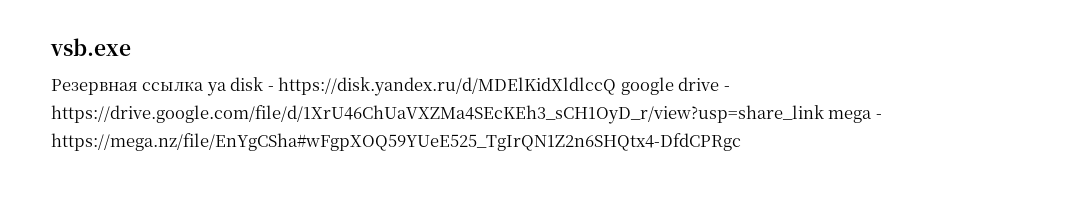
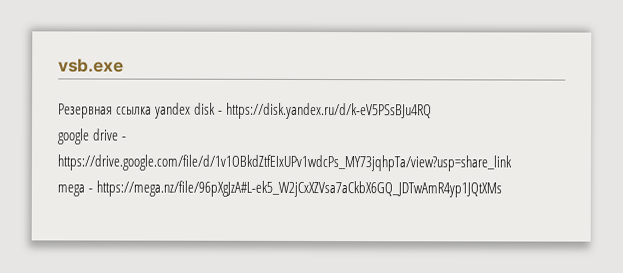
- Резервная ссылка ya disk - https://disk.yandex.ru/d/MDElKidXldlccQ google drive - https://drive.google.com/file/d/1XrU46ChUaVXZMa4SEcKEh3_sCH1OyD_r/view?usp=share_link mega - https://mega.nz/file/EnYgCSha#wFgpXOQ59YUeE525_TgIrQN1Z2n6SHQtx4-DfdCPRgc
+ Резервная ссылка yandex disk - https://disk.yandex.ru/d/k-eV5PSsBJu4RQ
+ google drive - https://drive.google.com/file/d/1v1OBkdZtfEIxUPv1wdcPs_MY73jqhpTa/view?usp=share_link
+ mega - https://mega.nz/file/96pXgJzA#L-ek5_W2jCxXZVsa7aCkbX6GQ_JDTwAmR4yp1JQtXMs

